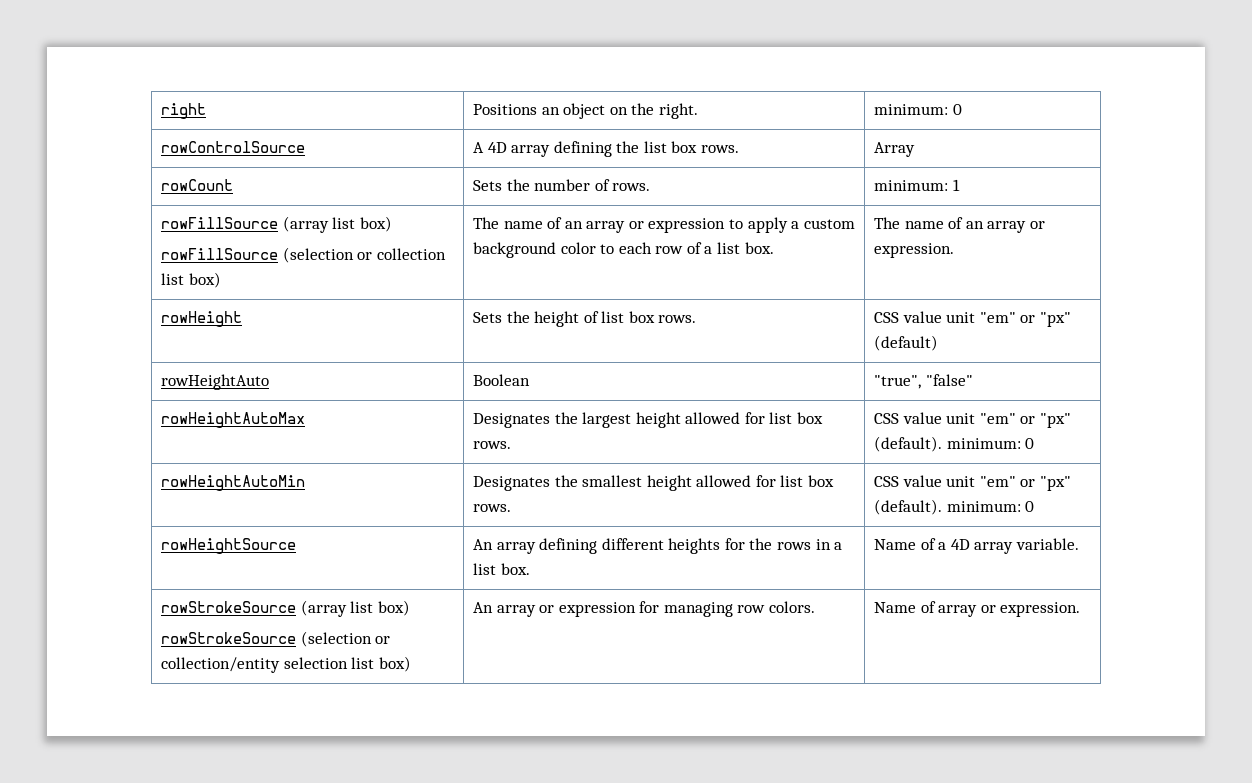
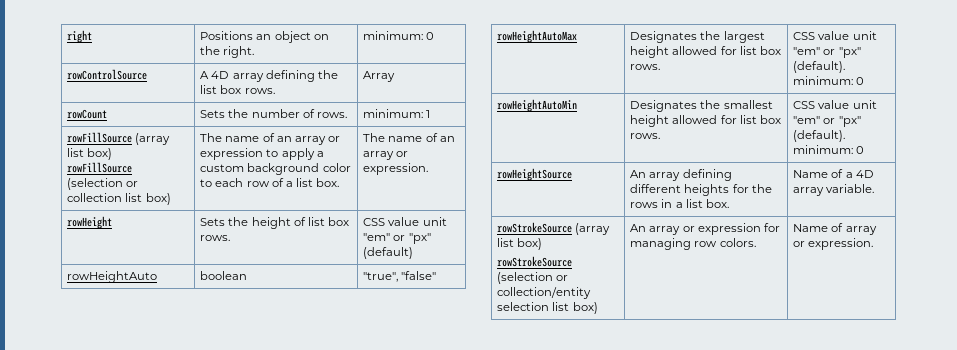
- rowHeightAuto | Boolean | "true", "false"
+ rowHeightAuto | boolean | "true", "false"

